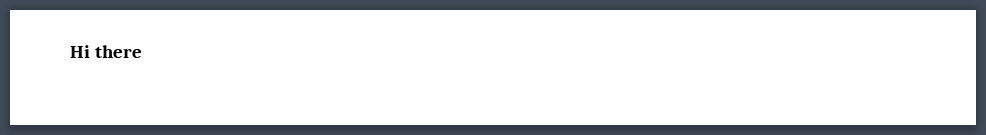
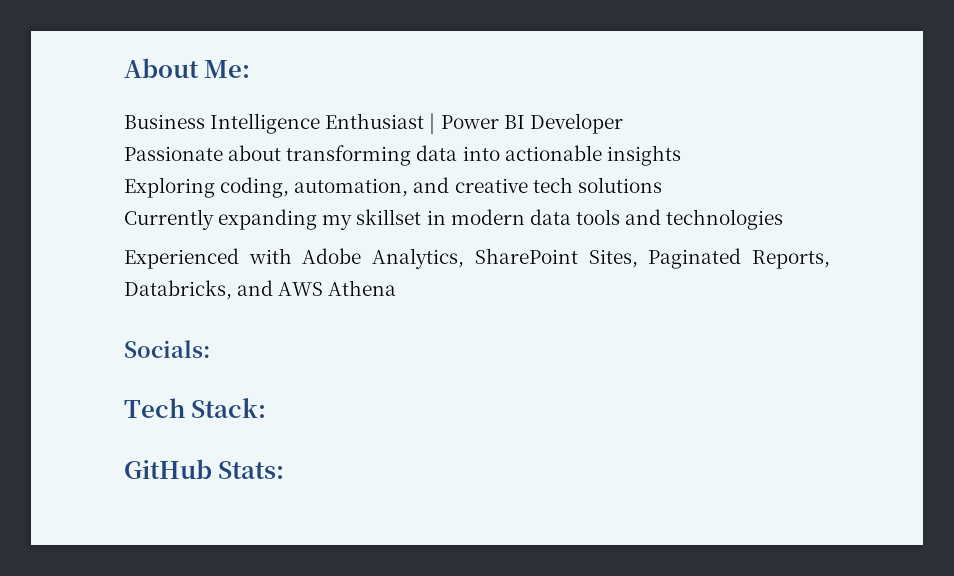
- Hi there
+ About Me:
+ Business Intelligence Enthusiast | Power BI Developer
+ Passionate about transforming data into actionable insights
+ Exploring coding, automation, and creative tech solutions
+ Currently expanding my skillset in modern data tools and technologies
+ Experienced with Adobe Analytics, SharePoint Sites, Paginated Reports, Databricks, and AWS Athena
+ Socials:
+ Tech Stack:
+ GitHub Stats:

